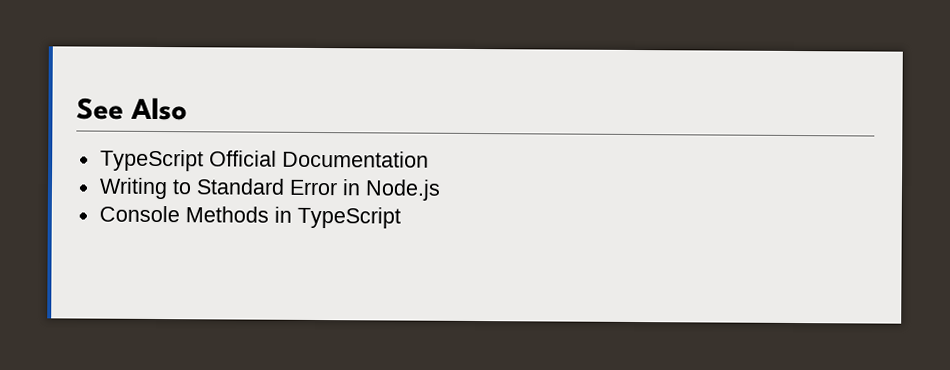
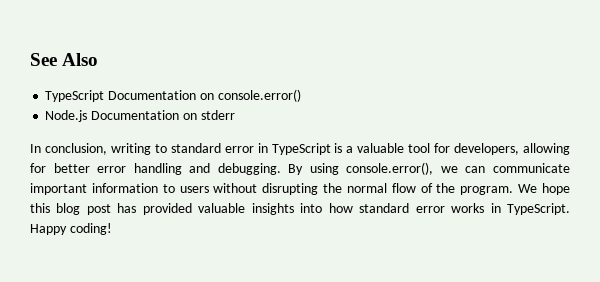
- TypeScript Official Documentation
- Writing to Standard Error in Node.js
- Console Methods in TypeScript
+ TypeScript Documentation on console.error()
+ Node.js Documentation on stderr
+ In conclusion, writing to standard error in TypeScript is a valuable tool for developers, allowing for better error handling and debugging. By using console.error(), we can communicate important information to users without disrupting the normal flow of the program. We hope this blog post has provided valuable insights into how standard error works in TypeScript. Happy coding!

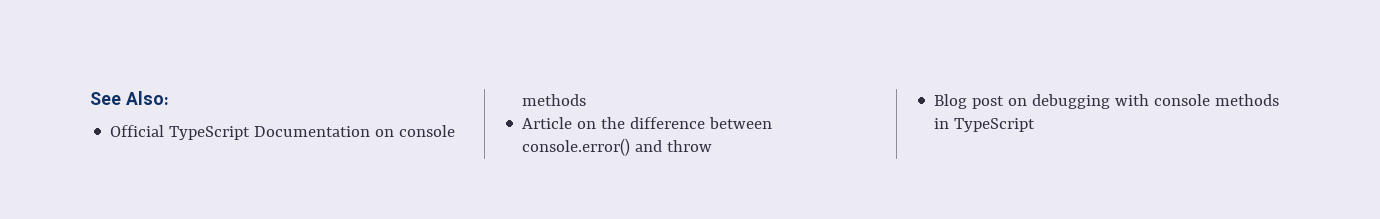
- See Also
- TypeScript Documentation on console.error()
- Node.js Documentation on stderr
- In conclusion, writing to standard error in TypeScript is a valuable tool for developers, allowing for better error handling and debugging. By using console.error(), we can communicate important information to users without disrupting the normal flow of the program. We hope this blog post has provided valuable insights into how standard error works in TypeScript. Happy coding!
+ See Also:
+ Official TypeScript Documentation on console methods
+ Article on the difference between console.error() and throw
+ Blog post on debugging with console methods in TypeScript

